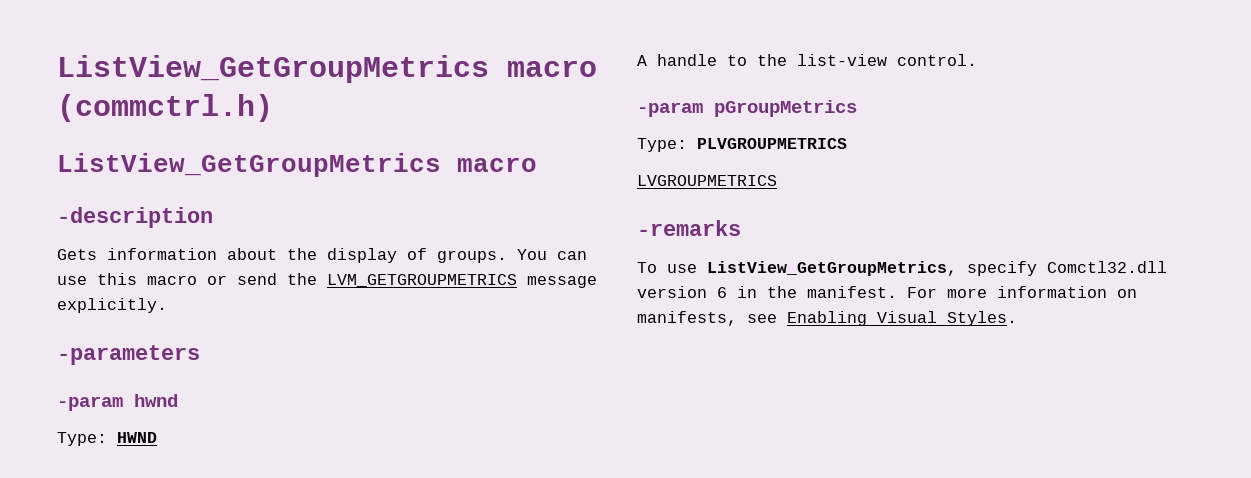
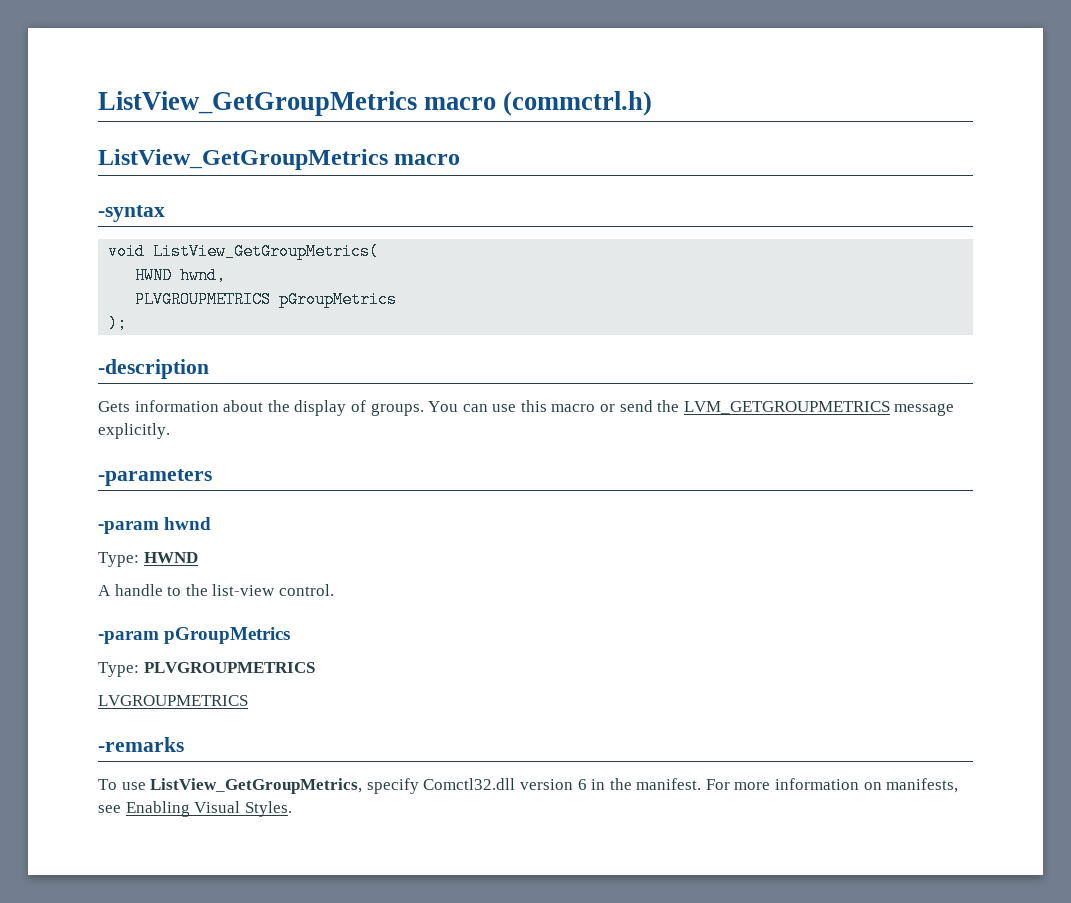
+ -syntax
+ void ListView_GetGroupMetrics(
+ HWND hwnd,
+ PLVGROUPMETRICS pGroupMetrics
+ );

